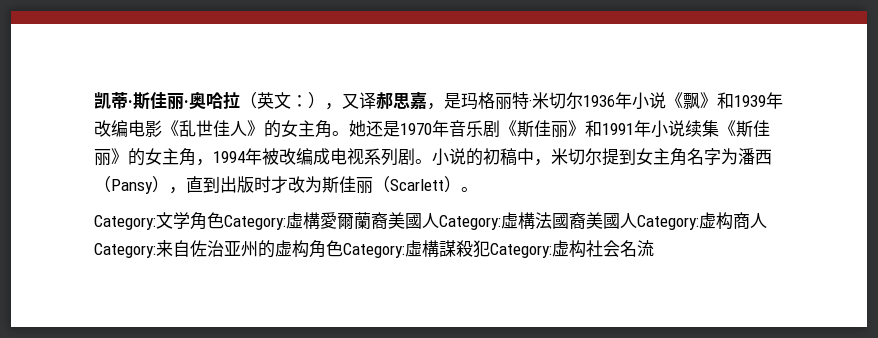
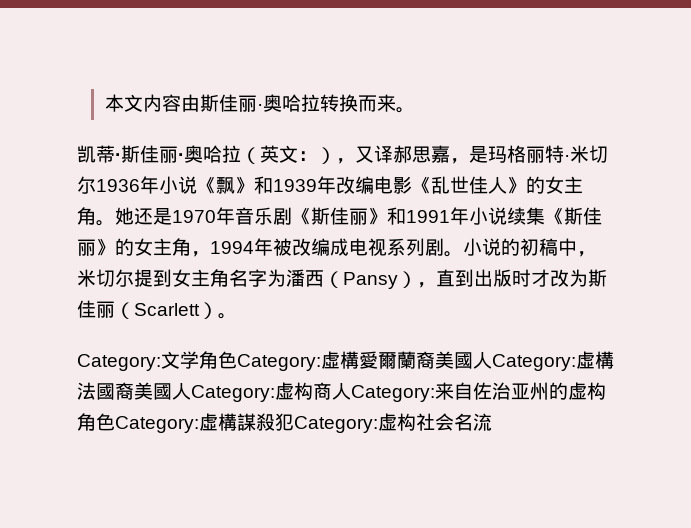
+ 本文内容由斯佳丽·奥哈拉转换而来。

